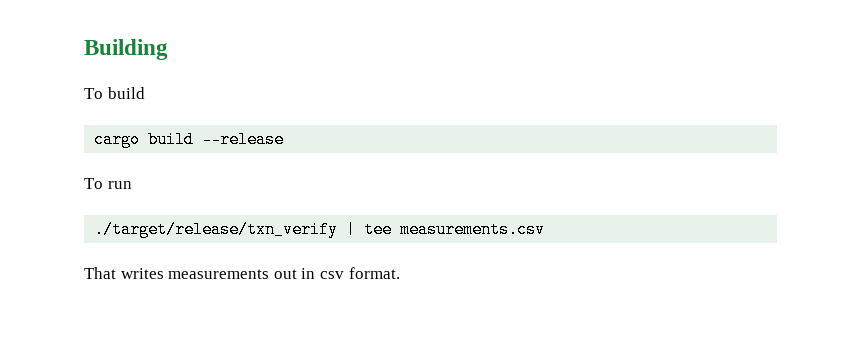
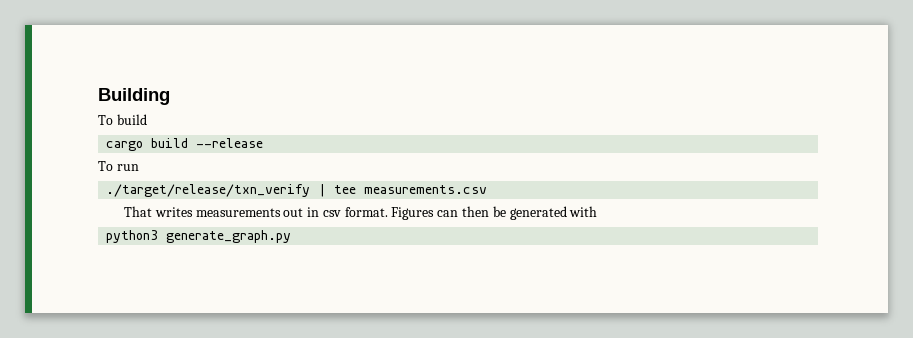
+ Figures can then be generated with
+ python3 generate_graph.py

